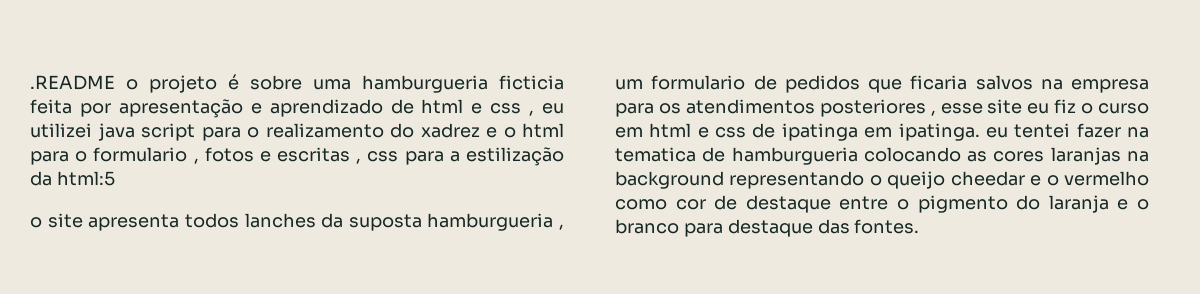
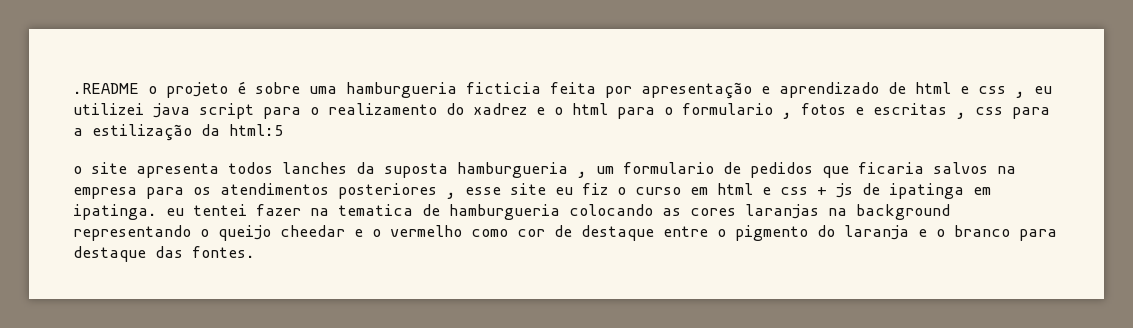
- o site apresenta todos lanches da suposta hamburgueria , um formulario de pedidos que ficaria salvos na empresa para os atendimentos posteriores , esse site eu fiz o curso em html e css de ipatinga em ipatinga. eu tentei fazer na tematica de hamburgueria colocando as cores laranjas na background representando o queijo cheedar e o vermelho como cor de destaque entre o pigmento do laranja e o branco para destaque das fontes.
+ o site apresenta todos lanches da suposta hamburgueria , um formulario de pedidos que ficaria salvos na empresa para os atendimentos posteriores , esse site eu fiz o curso em html e css + js de ipatinga em ipatinga. eu tentei fazer na tematica de hamburgueria colocando as cores laranjas na background representando o queijo cheedar e o vermelho como cor de destaque entre o pigmento do laranja e o branco para destaque das fontes.

